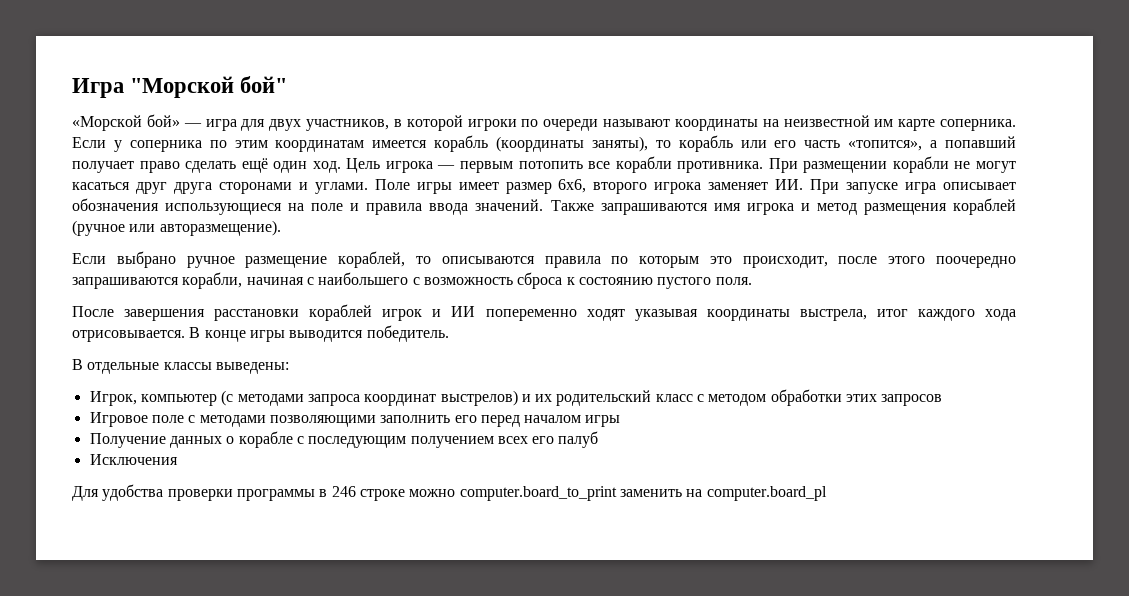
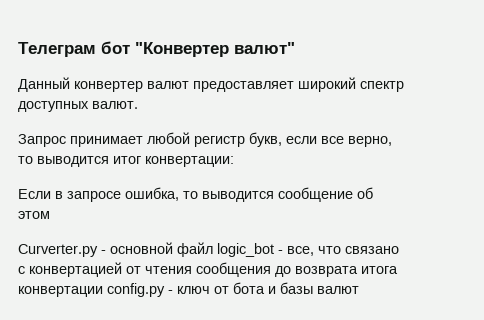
- Игра "Морской бой"
- «Морской бой» — игра для двух участников, в которой игроки по очереди называют координаты на неизвестной им карте соперника. Если у соперника по этим координатам имеется корабль (координаты заняты), то корабль или его часть «топится», а попавший получает право сделать ещё один ход. Цель игрока — первым потопить все корабли противника. При размещении корабли не могут касаться друг друга сторонами и углами. Поле игры имеет размер 6х6, второго игрока заменяет ИИ. При запуске игра описывает обозначения использующиеся на поле и правила ввода значений. Также запрашиваются имя игрока и метод размещения кораблей (ручное или авторазмещение).
- Если выбрано ручное размещение кораблей, то описываются правила по которым это происходит, после этого поочередно запрашиваются корабли, начиная с наибольшего с возможность сброса к состоянию пустого поля.
- После завершения расстановки кораблей игрок и ИИ попеременно ходят указывая координаты выстрела, итог каждого хода отрисовывается. В конце игры выводится победитель.
- В отдельные классы выведены:
- Игрок, компьютер (с методами запроса координат выстрелов) и их родительский класс с методом обработки этих запросов
- Игровое поле с методами позволяющими заполнить его перед началом игры
- Получение данных о корабле с последующим получением всех его палуб
- Исключения
- Для удобства проверки программы в 246 строке можно computer.board_to_print заменить на computer.board_pl
+ Телеграм бот "Конвертер валют"
+ Данный конвертер валют предоставляет широкий спектр доступных валют.
+ Запрос принимает любой регистр букв, если все верно, то выводится итог конвертации:
+ Если в запросе ошибка, то выводится сообщение об этом
+ Curverter.py - основной файл logic_bot - все, что связано с конвертацией от чтения сообщения до возврата итога конвертации config.py - ключ от бота и базы валют

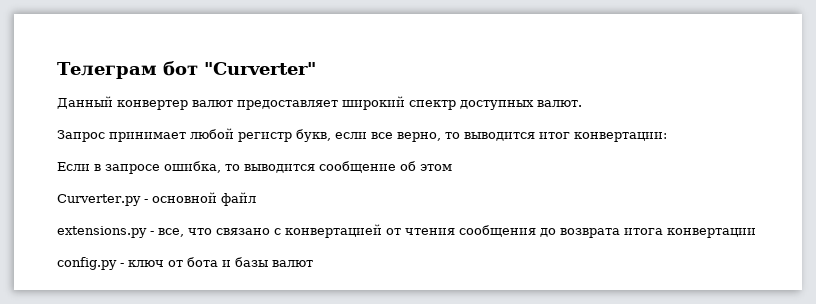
- Телеграм бот "Конвертер валют"
+ Телеграм бот "Curverter"
- Curverter.py - основной файл logic_bot - все, что связано с конвертацией от чтения сообщения до возврата итога конвертации config.py - ключ от бота и базы валют
+ Curverter.py - основной файл
+ extensions.py - все, что связано с конвертацией от чтения сообщения до возврата итога конвертации
+ config.py - ключ от бота и базы валют

